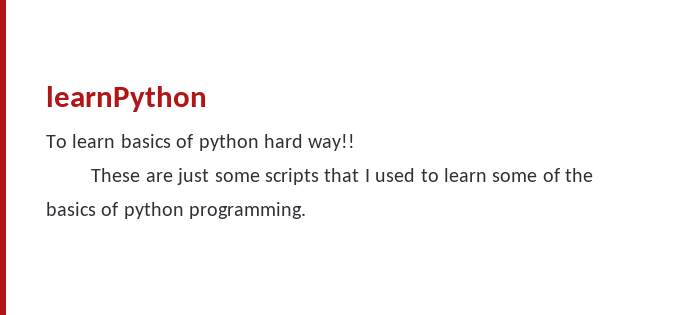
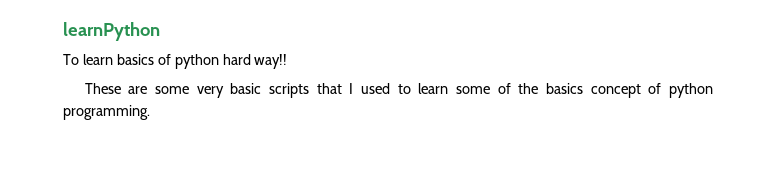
- These are just some scripts that I used to learn some of the basics of python programming.
+ These are some very basic scripts that I used to learn some of the basics concept of python programming.

